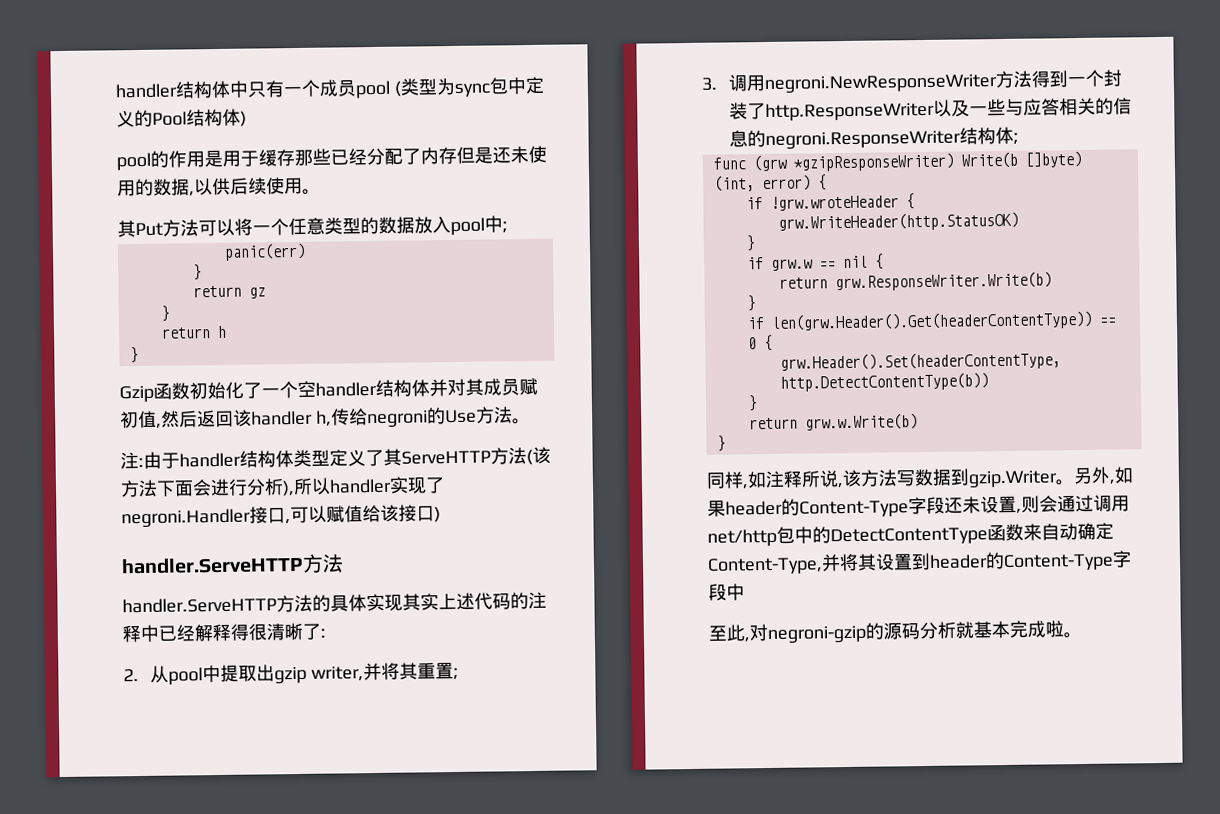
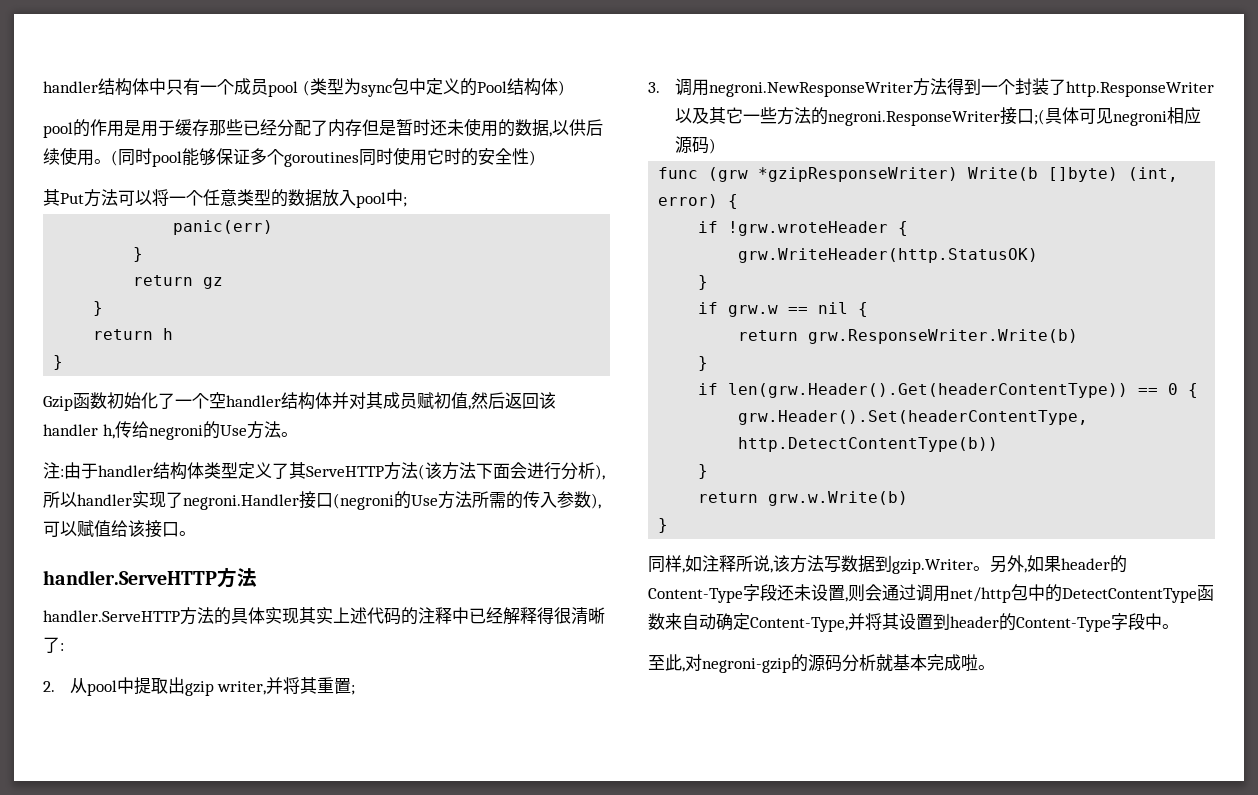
- pool的作用是用于缓存那些已经分配了内存但是还未使用的数据,以供后续使用。
+ pool的作用是用于缓存那些已经分配了内存但是暂时还未使用的数据,以供后续使用。(同时pool能够保证多个goroutines同时使用它时的安全性)
- 注:由于handler结构体类型定义了其ServeHTTP方法(该方法下面会进行分析),所以handler实现了negroni.Handler接口,可以赋值给该接口)
+ 注:由于handler结构体类型定义了其ServeHTTP方法(该方法下面会进行分析),所以handler实现了negroni.Handler接口(negroni的Use方法所需的传入参数),可以赋值给该接口。
- 3.调用negroni.NewResponseWriter方法得到一个封装了http.ResponseWriter以及一些与应答相关的信息的negroni.ResponseWriter结构体;
+ 3.调用negroni.NewResponseWriter方法得到一个封装了http.ResponseWriter以及其它一些方法的negroni.ResponseWriter接口;(具体可见negroni相应源码)
- 另外,如果header的Content-Type字段还未设置,则会通过调用net/http包中的DetectContentType函数来自动确定Content-Type,并将其设置到header的Content-Type字段中
+ 另外,如果header的Content-Type字段还未设置,则会通过调用net/http包中的DetectContentType函数来自动确定Content-Type,并将其设置到header的Content-Type字段中。

